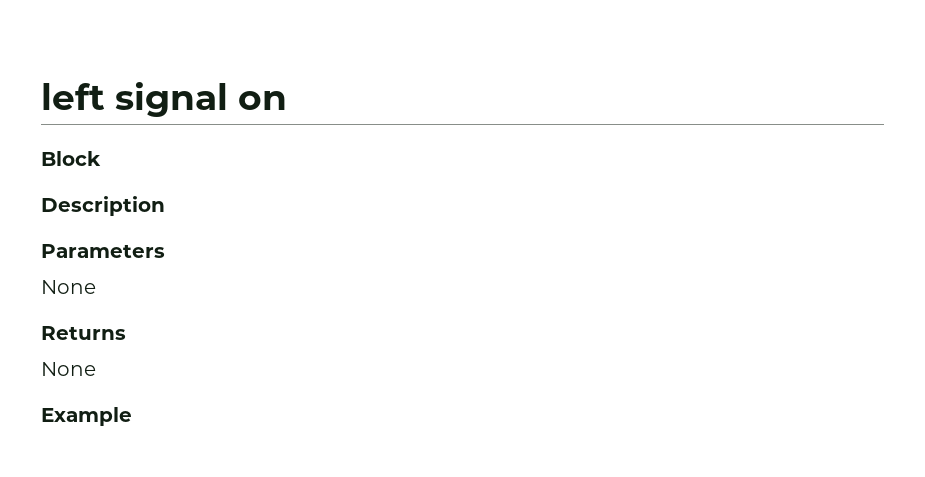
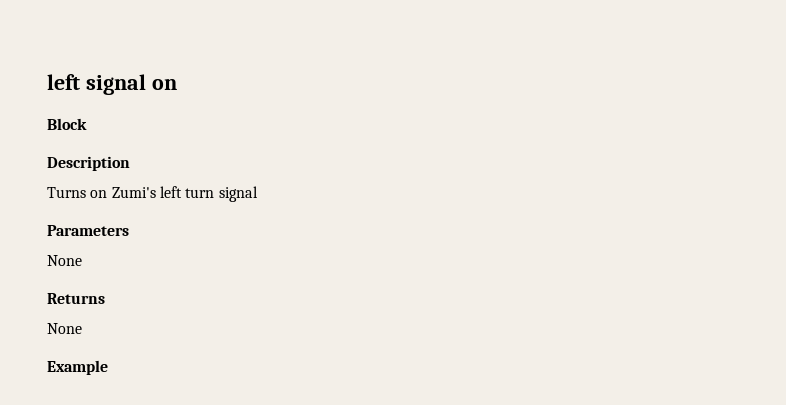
+ Turns on Zumi's left turn signal

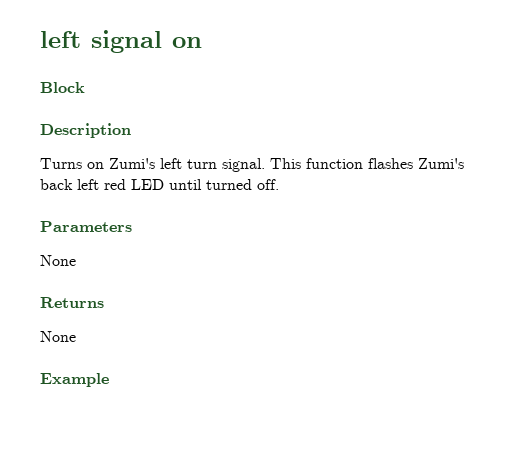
- Turns on Zumi's left turn signal
+ Turns on Zumi's left turn signal. This function flashes Zumi's back left red LED until turned off.

